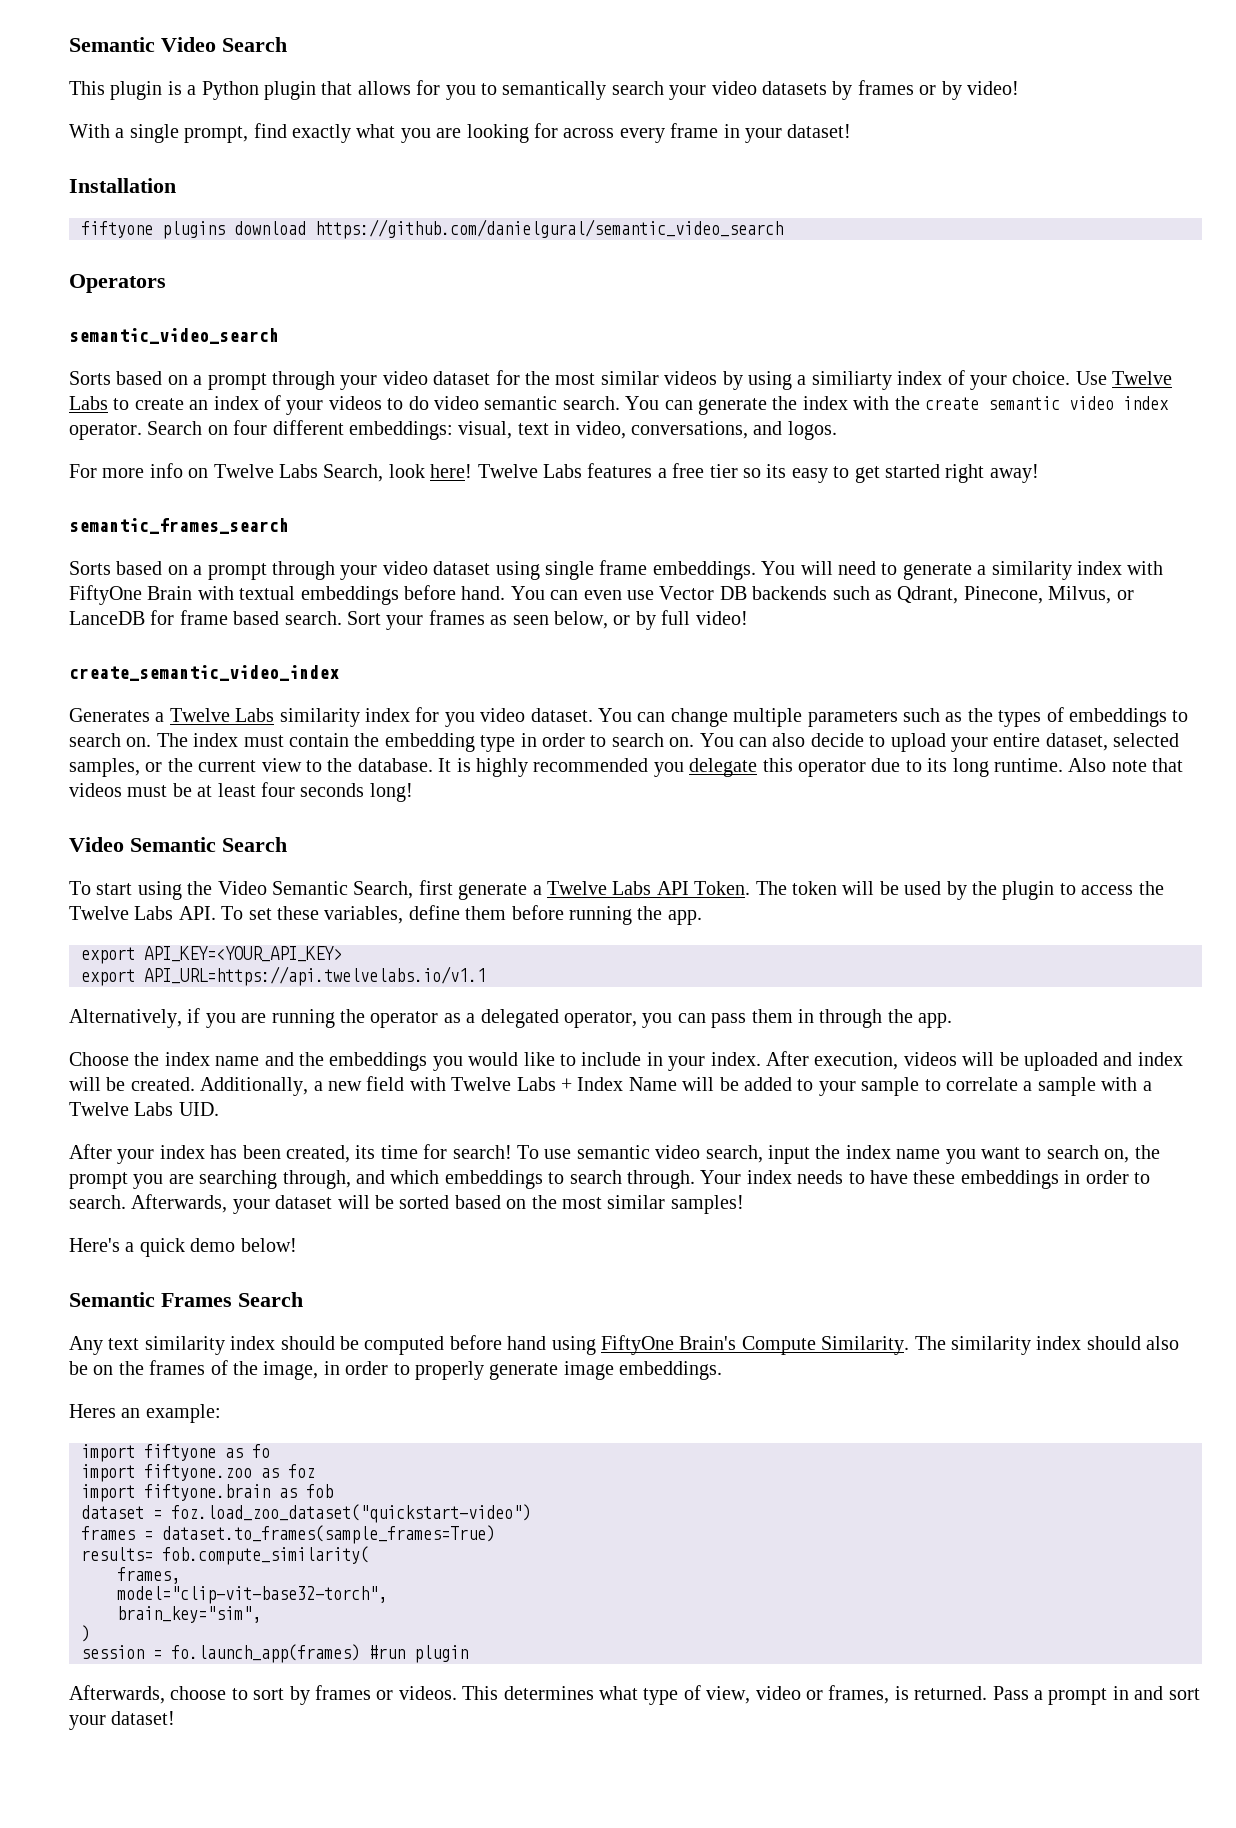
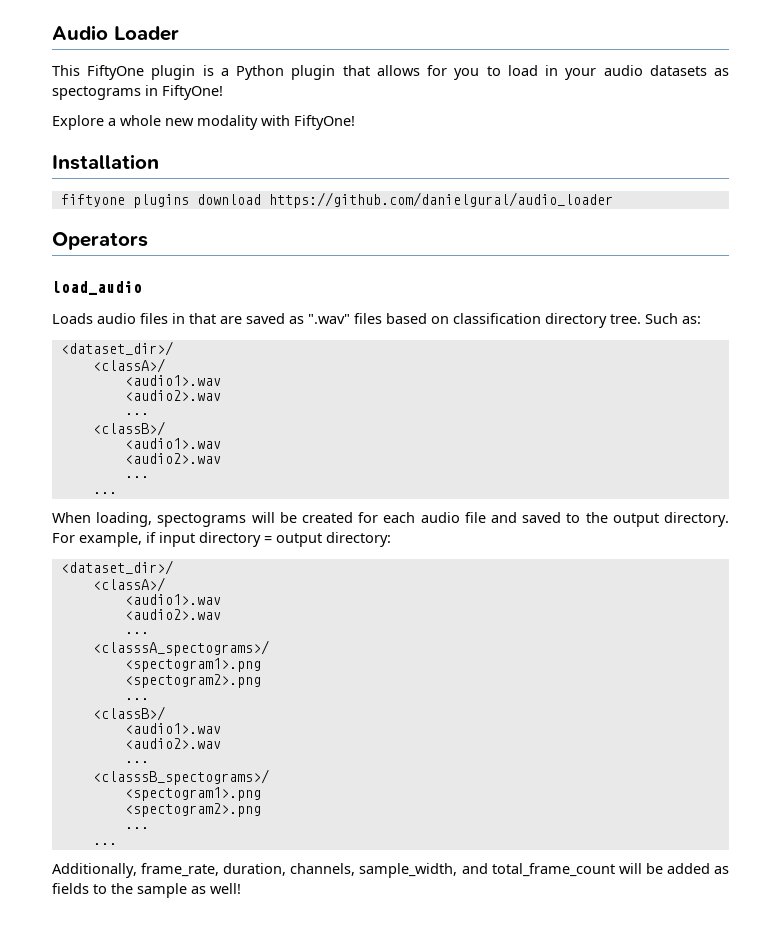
- Semantic Video Search
- This plugin is a Python plugin that allows for you to semantically search your video datasets by frames or by video!
- With a single prompt, find exactly what you are looking for across every frame in your dataset!
+ Audio Loader
+ This FiftyOne plugin is a Python plugin that allows for you to load in your audio datasets as spectograms in FiftyOne!
+ Explore a whole new modality with FiftyOne!
- fiftyone plugins download https://github.com/danielgural/semantic_video_search
+ fiftyone plugins download https://github.com/danielgural/audio_loader
- semantic_video_search
- Sorts based on a prompt through your video dataset for the most similar videos by using a similiarty index of your choice. Use Twelve Labs to create an index of your videos to do video semantic search. You can generate the index with the create semantic video index operator. Search on four different embeddings: visual, text in video, conversations, and logos.
- For more info on Twelve Labs Search, look here! Twelve Labs features a free tier so its easy to get started right away!
- semantic_frames_search
- Sorts based on a prompt through your video dataset using single frame embeddings. You will need to generate a similarity index with FiftyOne Brain with textual embeddings before hand. You can even use Vector DB backends such as Qdrant, Pinecone, Milvus, or LanceDB for frame based search. Sort your frames as seen below, or by full video!
- create_semantic_video_index
- Generates a Twelve Labs similarity index for you video dataset. You can change multiple parameters such as the types of embeddings to search on. The index must contain the embedding type in order to search on. You can also decide to upload your entire dataset, selected samples, or the current view to the database. It is highly recommended you delegate this operator due to its long runtime. Also note that videos must be at least four seconds long!
- Video Semantic Search
- To start using the Video Semantic Search, first generate a Twelve Labs API Token. The token will be used by the plugin to access the Twelve Labs API. To set these variables, define them before running the app.
- export API_KEY=<YOUR_API_KEY>
- export API_URL=https://api.twelvelabs.io/v1.1
- Alternatively, if you are running the operator as a delegated operator, you can pass them in through the app.
- Choose the index name and the embeddings you would like to include in your index. After execution, videos will be uploaded and index will be created. Additionally, a new field with Twelve Labs + Index Name will be added to your sample to correlate a sample with a Twelve Labs UID.
- After your index has been created, its time for search! To use semantic video search, input the index name you want to search on, the prompt you are searching through, and which embeddings to search through. Your index needs to have these embeddings in order to search. Afterwards, your dataset will be sorted based on the most similar samples!
- Here's a quick demo below!
- Semantic Frames Search
- Any text similarity index should be computed before hand using FiftyOne Brain's Compute Similarity. The similarity index should also be on the frames of the image, in order to properly generate image embeddings.
- Heres an example:
- import fiftyone as fo
- import fiftyone.zoo as foz
- import fiftyone.brain as fob
- dataset = foz.load_zoo_dataset("quickstart-video")
- frames = dataset.to_frames(sample_frames=True)
- results= fob.compute_similarity(
- frames,
- model="clip-vit-base32-torch",
- brain_key="sim",
- )
- session = fo.launch_app(frames) #run plugin
- Afterwards, choose to sort by frames or videos. This determines what type of view, video or frames, is returned. Pass a prompt in and sort your dataset!
+ load_audio
+ Loads audio files in that are saved as ".wav" files based on classification directory tree. Such as:
+ <dataset_dir>/
+ <classA>/
+ <audio1>.wav
+ <audio2>.wav
+ ...
+ <classB>/
+ <audio1>.wav
+ <audio2>.wav
+ ...
+ ...
+ When loading, spectograms will be created for each audio file and saved to the output directory. For example, if input directory = output directory:
+ <dataset_dir>/
+ <classA>/
+ <audio1>.wav
+ <audio2>.wav
+ ...
+ <classsA_spectograms>/
+ <spectogram1>.png
+ <spectogram2>.png
+ ...
+ <classB>/
+ <audio1>.wav
+ <audio2>.wav
+ ...
+ <classsB_spectograms>/
+ <spectogram1>.png
+ <spectogram2>.png
+ ...
+ ...
+ Additionally, frame_rate, duration, channels, sample_width, and total_frame_count will be added as fields to the sample as well!

